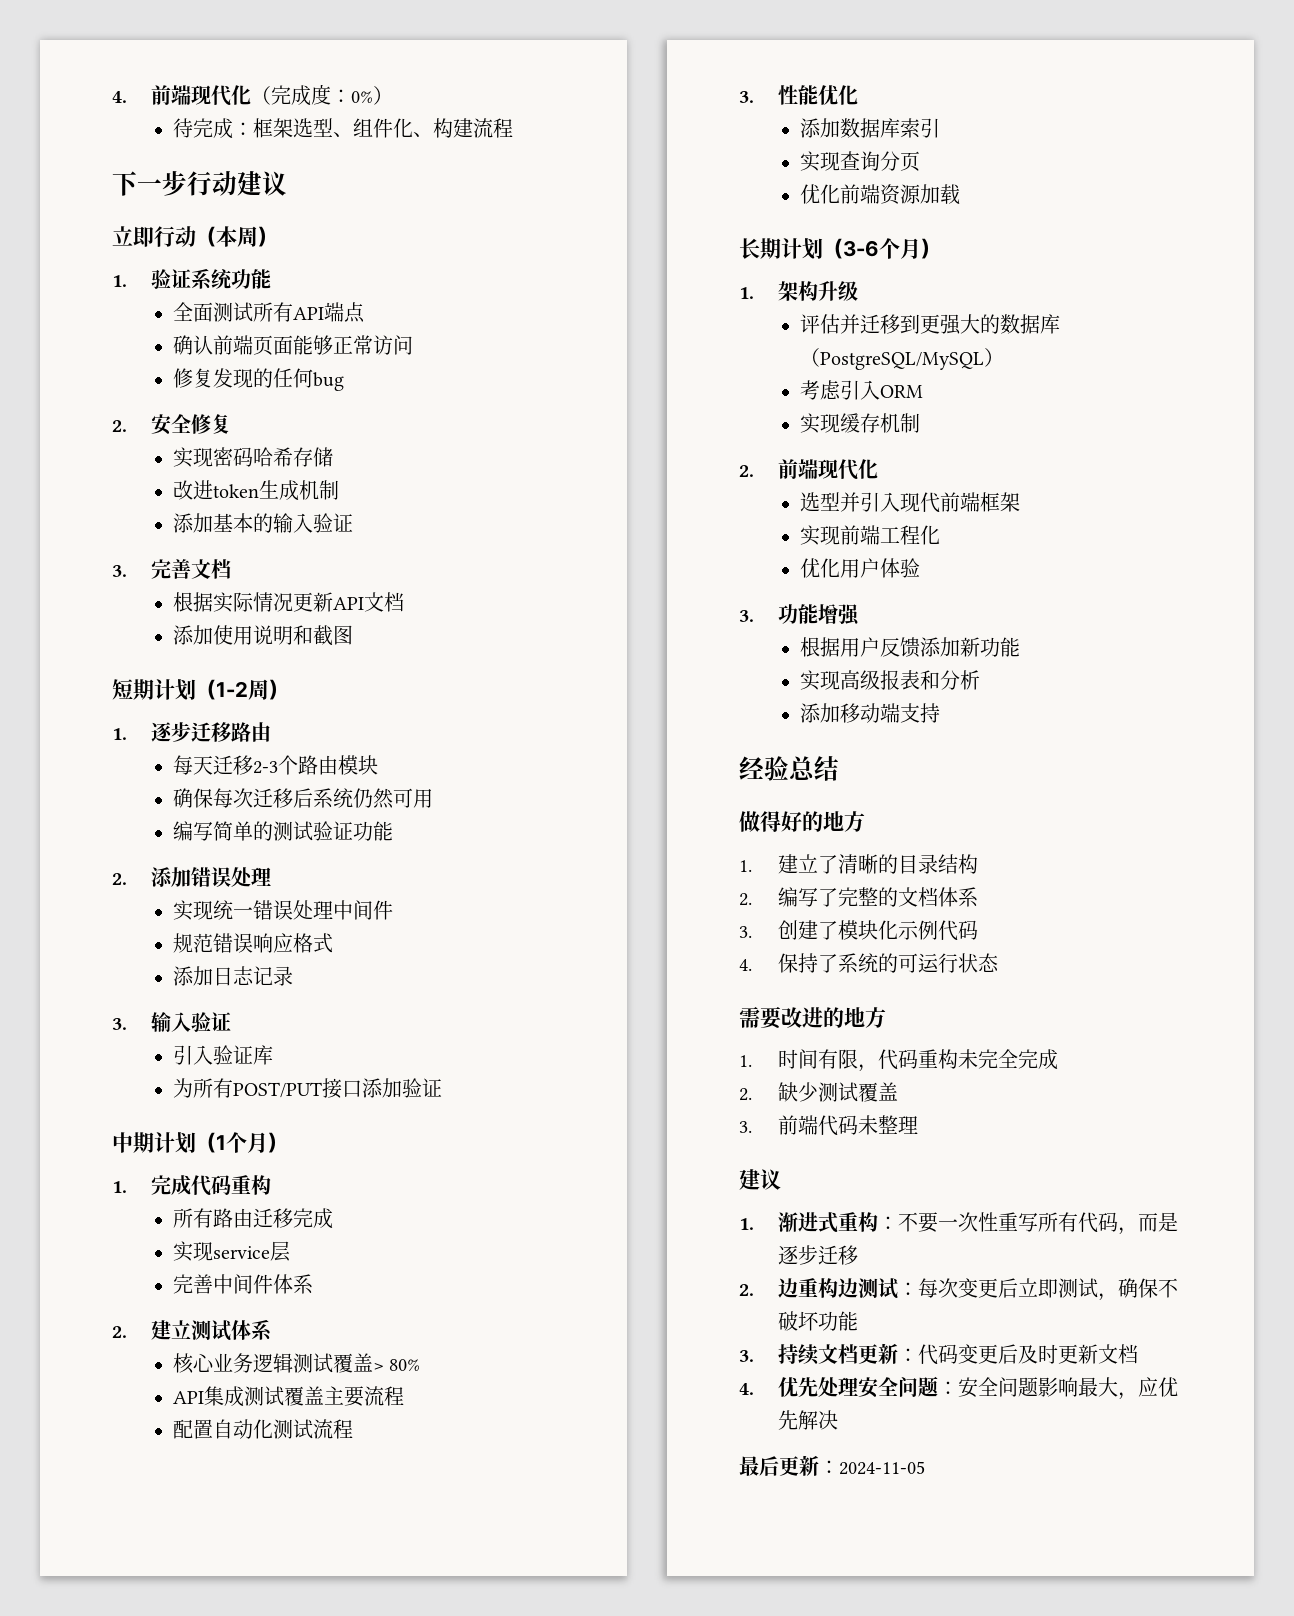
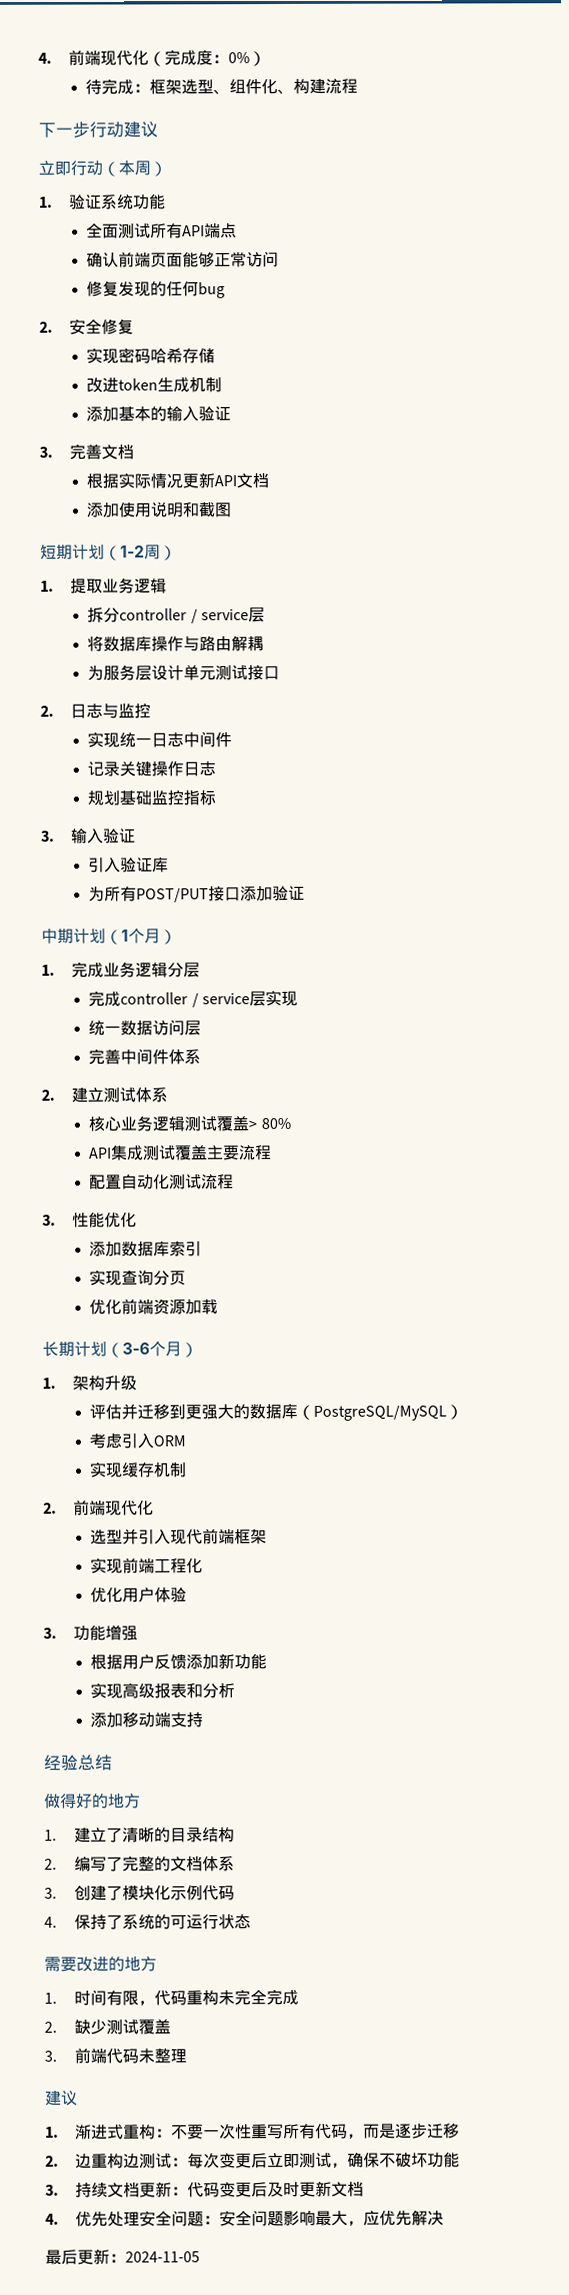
- 1.逐步迁移路由
- 每天迁移2-3个路由模块
- 确保每次迁移后系统仍然可用
- 编写简单的测试验证功能
- 2.添加错误处理
+ 1.提取业务逻辑
+ 拆分controller / service层
+ 将数据库操作与路由解耦
+ 为服务层设计单元测试接口
+ 2.日志与监控
- 实现统一错误处理中间件
+ 实现统一日志中间件
- 规范错误响应格式
- 添加日志记录
+ 记录关键操作日志
+ 规划基础监控指标
- 1.完成代码重构
- 所有路由迁移完成
- 实现service层
+ 1.完成业务逻辑分层
+ 完成controller / service层实现
+ 统一数据访问层

